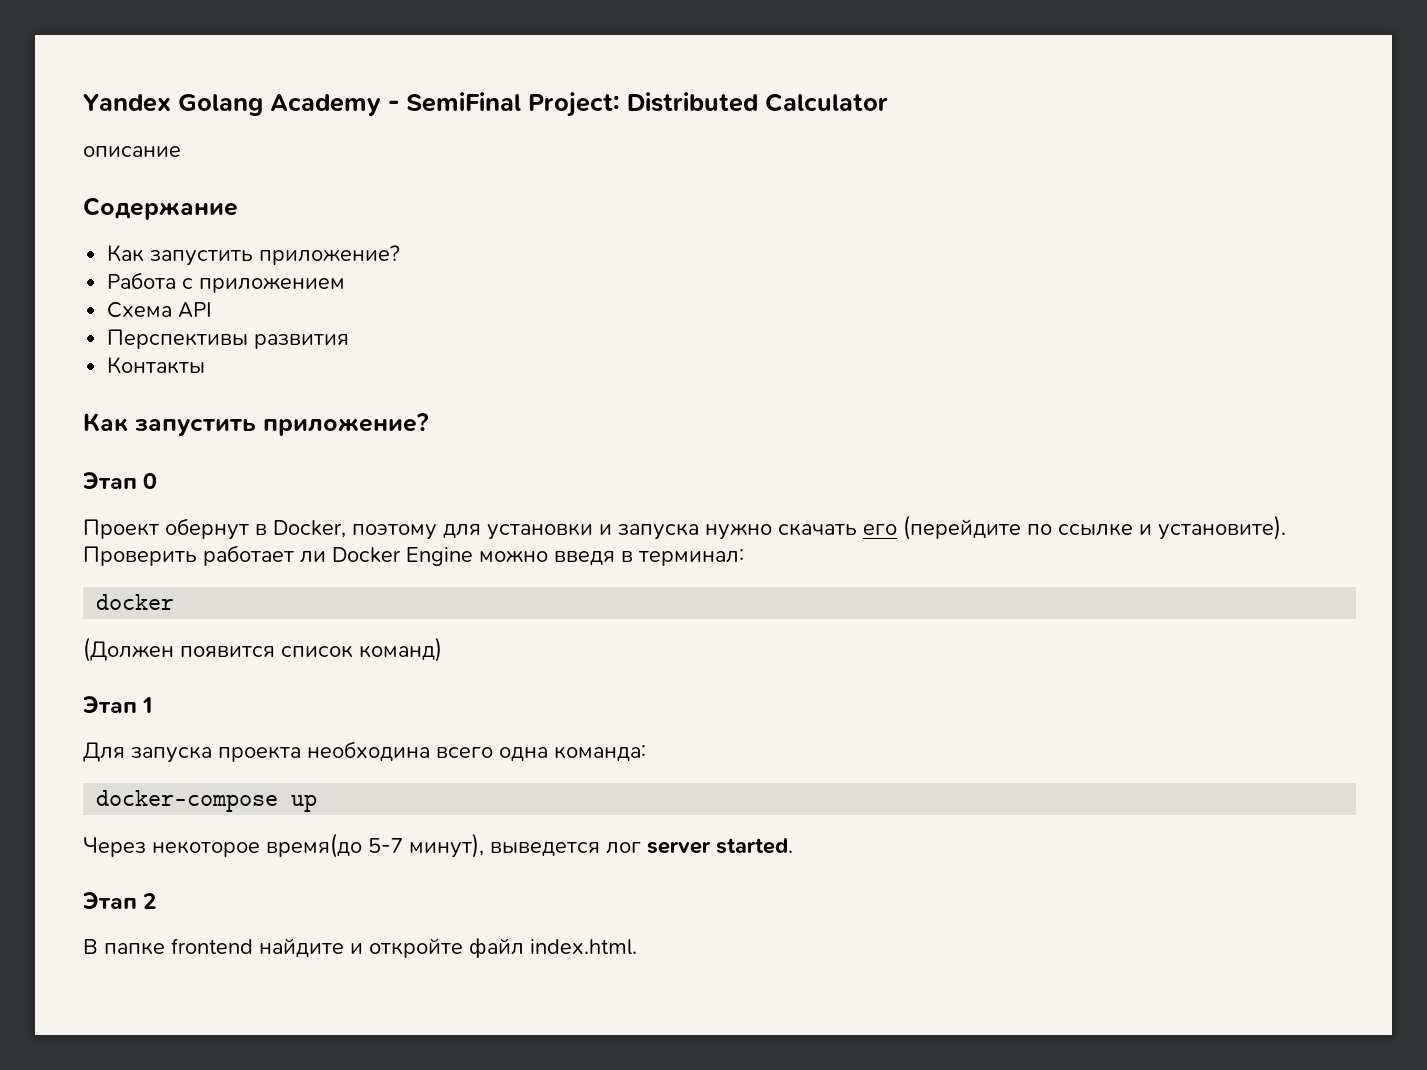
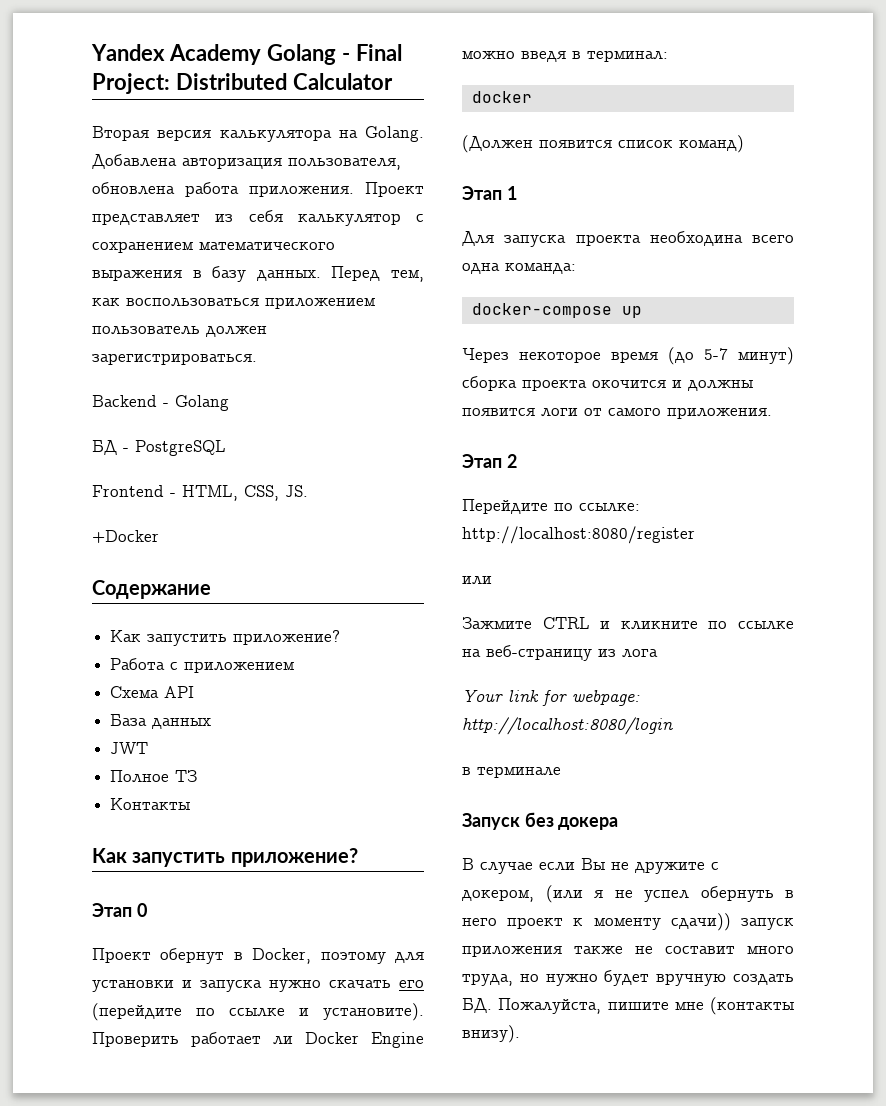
- Yandex Golang Academy - SemiFinal Project: Distributed Calculator
+ Yandex Academy Golang - Final Project: Distributed Calculator
- описание
+ Вторая версия калькулятора на Golang. Добавлена авторизация пользователя, обновлена работа приложения. Проект представляет из себя калькулятор с сохранением математического выражения в базу данных. Перед тем, как воспользоваться приложением пользователь должен зарегистрироваться.
+ Backend - Golang
+ БД - PostgreSQL
+ Frontend - HTML, CSS, JS.
+ +Docker
- Перспективы развития
+ База данных
+ JWT
+ Полное ТЗ
- Через некоторое время(до 5-7 минут), выведется лог server started.
+ Через некоторое время (до 5-7 минут) сборка проекта окочится и должны появится логи от самого приложения.
  Этап 2
- В папке frontend найдите и откройте файл index.html.
+ Перейдите по ссылке: http://localhost:8080/register
+ или
+ Зажмите CTRL и кликните по ссылке на веб-страницу из лога
+ Your link for webpage: http://localhost:8080/login
+ в терминале
+ Запуск без докера
+ В случае если Вы не дружите с докером, (или я не успел обернуть в него проект к моменту сдачи)) запуск приложения также не составит много труда, но нужно будет вручную создать БД. Пожалуйста, пишите мне (контакты внизу).

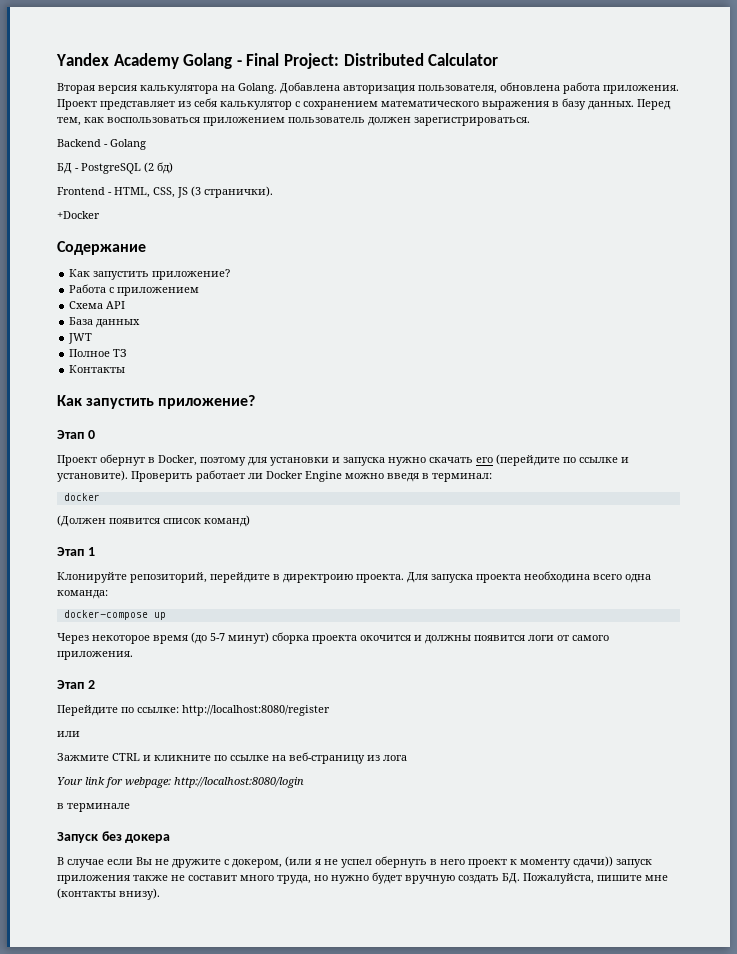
- БД - PostgreSQL
+ БД - PostgreSQL (2 бд)
- Frontend - HTML, CSS, JS.
+ Frontend - HTML, CSS, JS (3 странички).
+ Клонируйте репозиторий, перейдите в директроию проекта.

